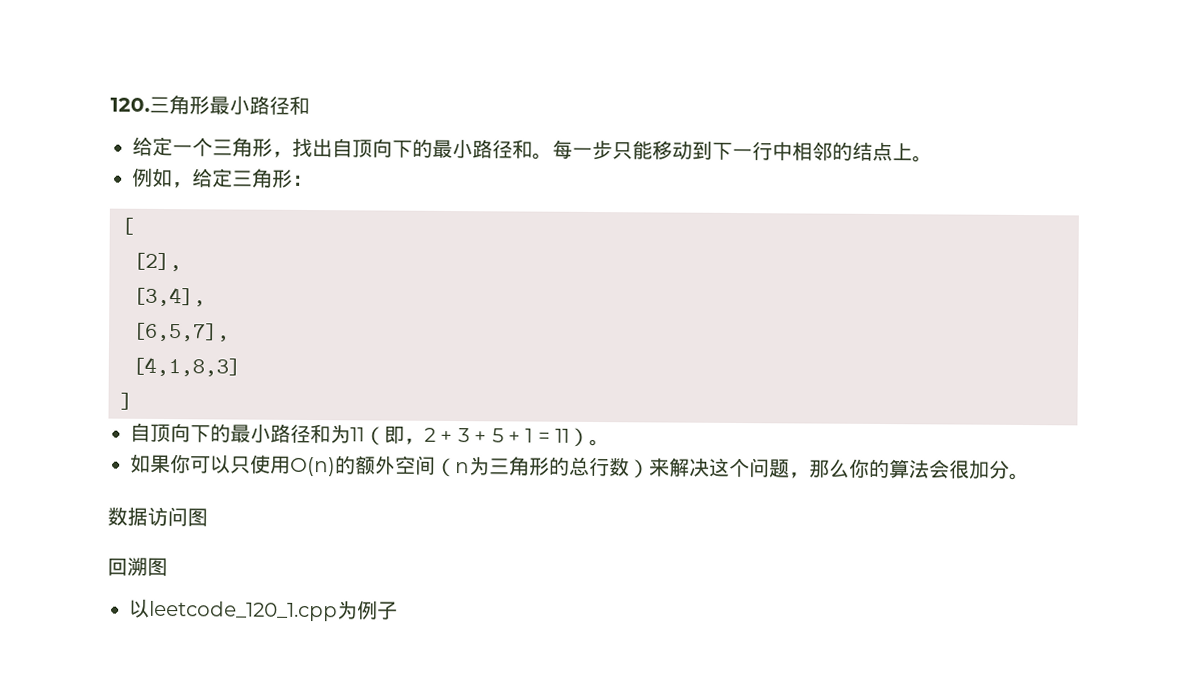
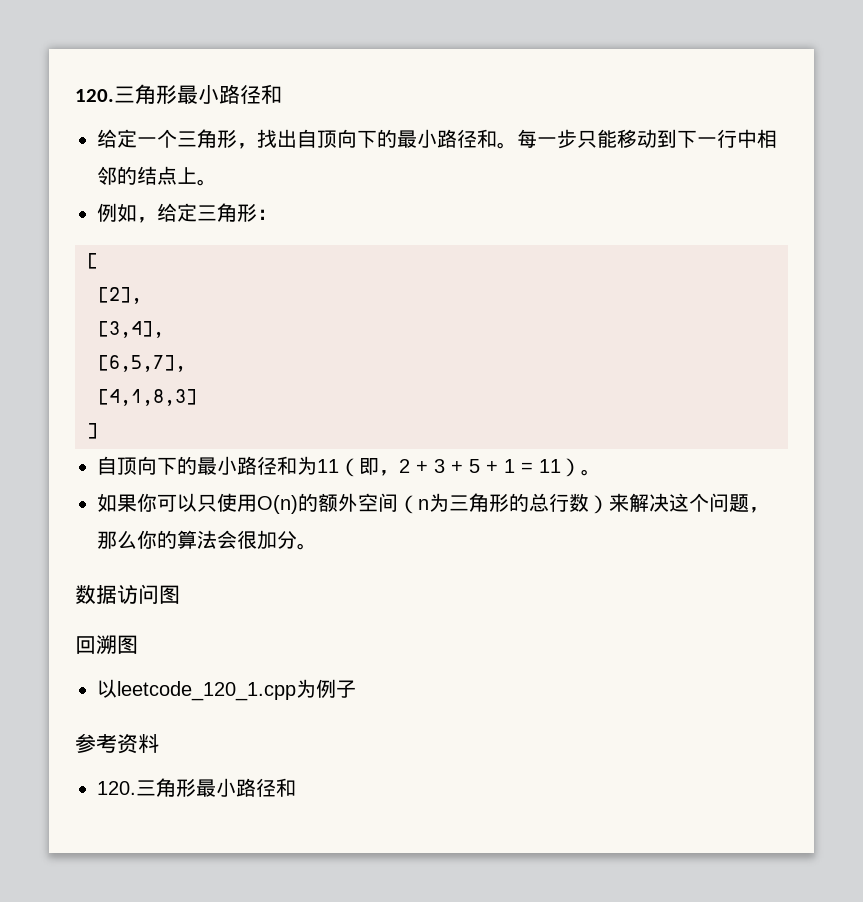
+ 参考资料
+ 120.三角形最小路径和

